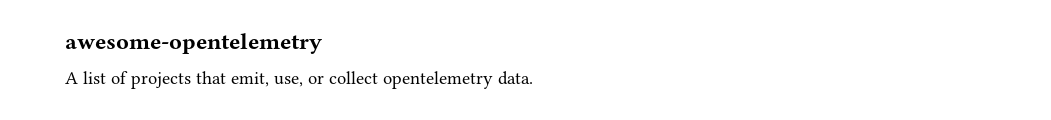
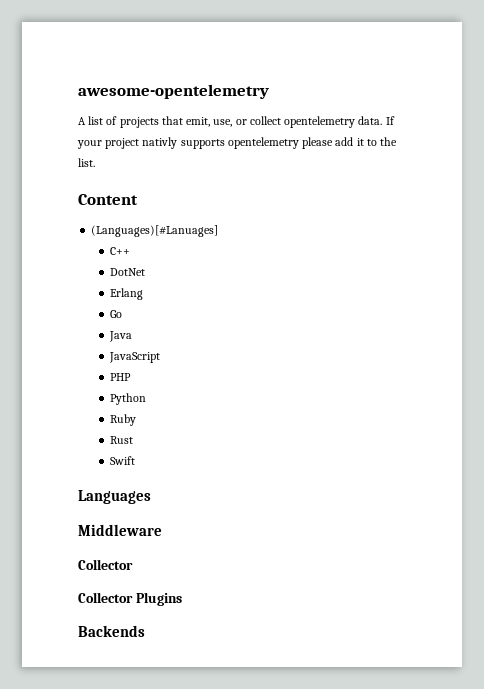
+ If your project nativly supports opentelemetry please add it to the list.
+ Content
+ (Languages)[#Lanuages]
+ C++
+ DotNet
+ Erlang
+ Go
+ Java
+ JavaScript
+ PHP
+ Python
+ Ruby
+ Rust
+ Swift
+ Languages
+ Middleware
+ Collector
+ Collector Plugins
+ Backends

